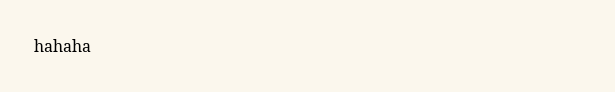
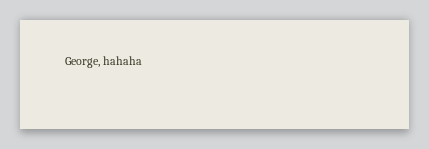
- hahaha
+ George, hahaha

